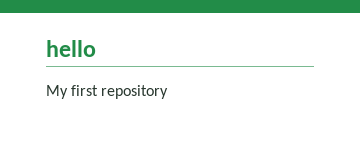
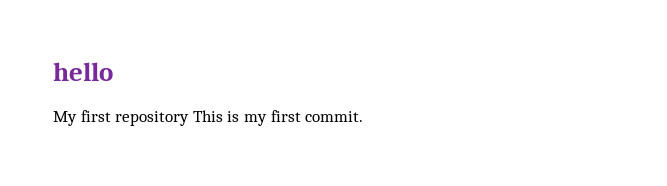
- My first repository
+ My first repository This is my first commit.

